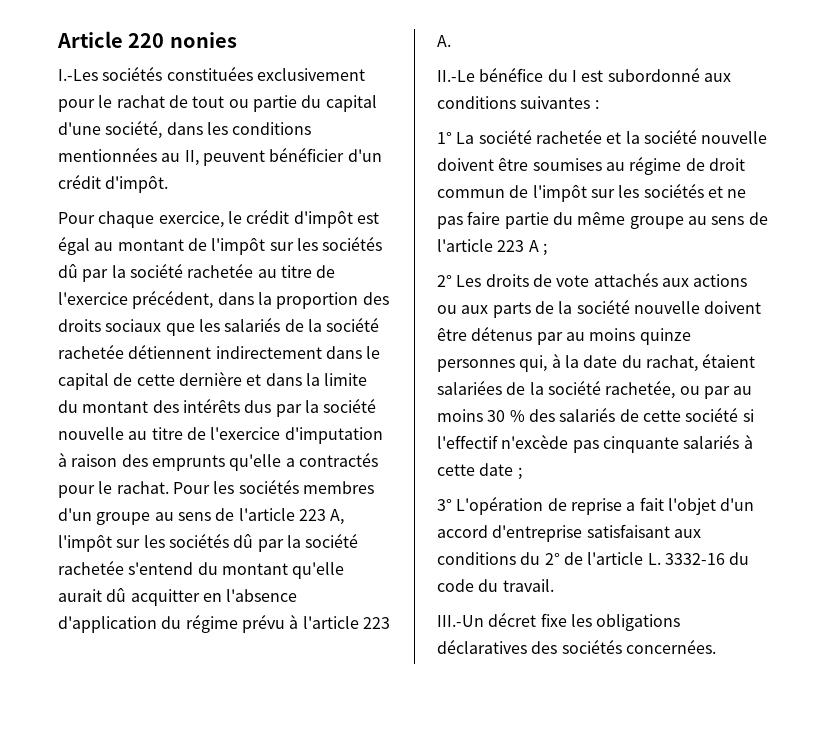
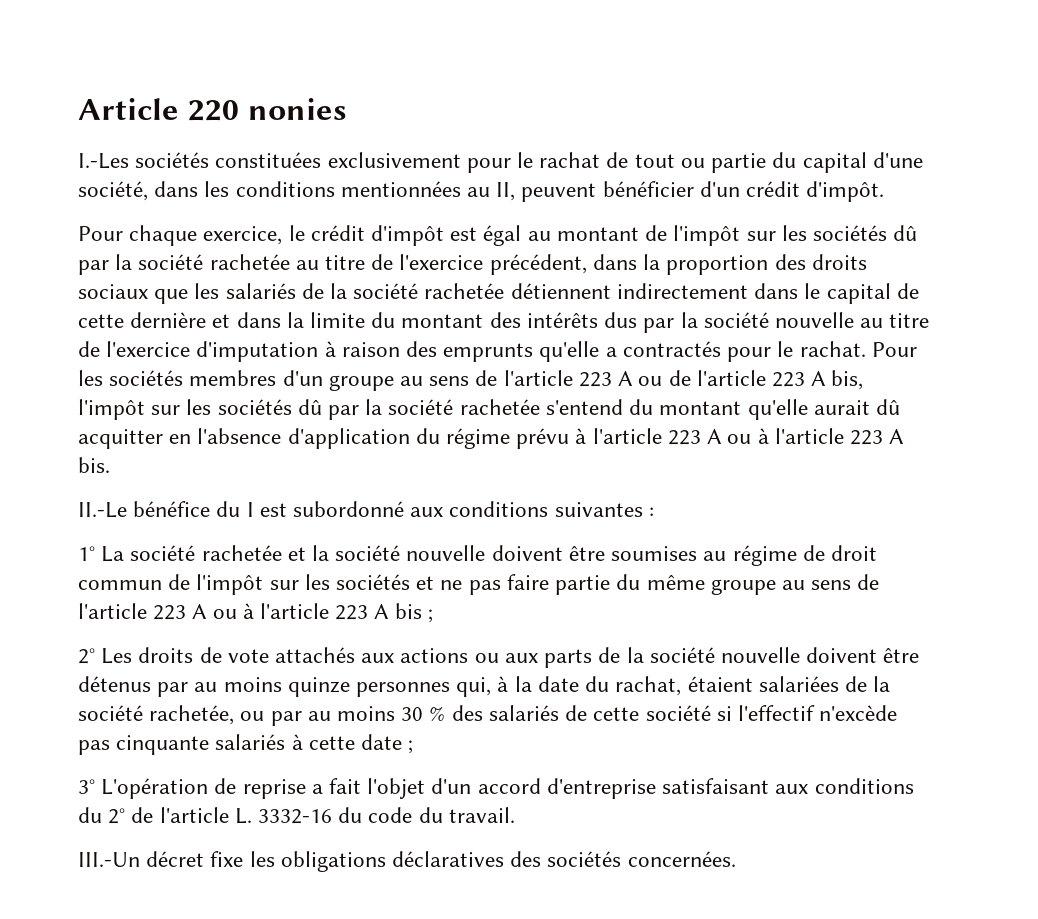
- Pour les sociétés membres d'un groupe au sens de l'article 223 A, l'impôt sur les sociétés dû par la société rachetée s'entend du montant qu'elle aurait dû acquitter en l'absence d'application du régime prévu à l'article 223 A.
+ Pour les sociétés membres d'un groupe au sens de l'article 223 A ou de l'article 223 A bis, l'impôt sur les sociétés dû par la société rachetée s'entend du montant qu'elle aurait dû acquitter en l'absence d'application du régime prévu à l'article 223 A ou à l'article 223 A bis.
- 1° La société rachetée et la société nouvelle doivent être soumises au régime de droit commun de l'impôt sur les sociétés et ne pas faire partie du même groupe au sens de l'article 223 A ;
+ 1° La société rachetée et la société nouvelle doivent être soumises au régime de droit commun de l'impôt sur les sociétés et ne pas faire partie du même groupe au sens de l'article 223 A ou à l'article 223 A bis ;

